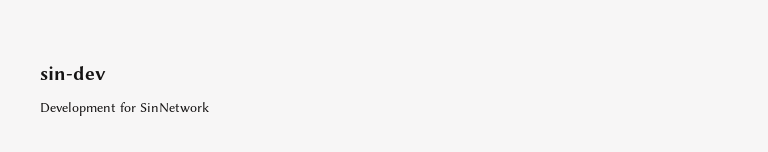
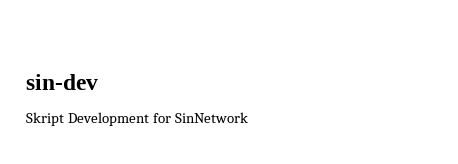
- Development for SinNetwork
+ Skript Development for SinNetwork

